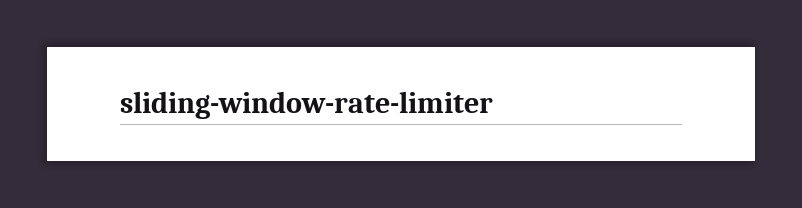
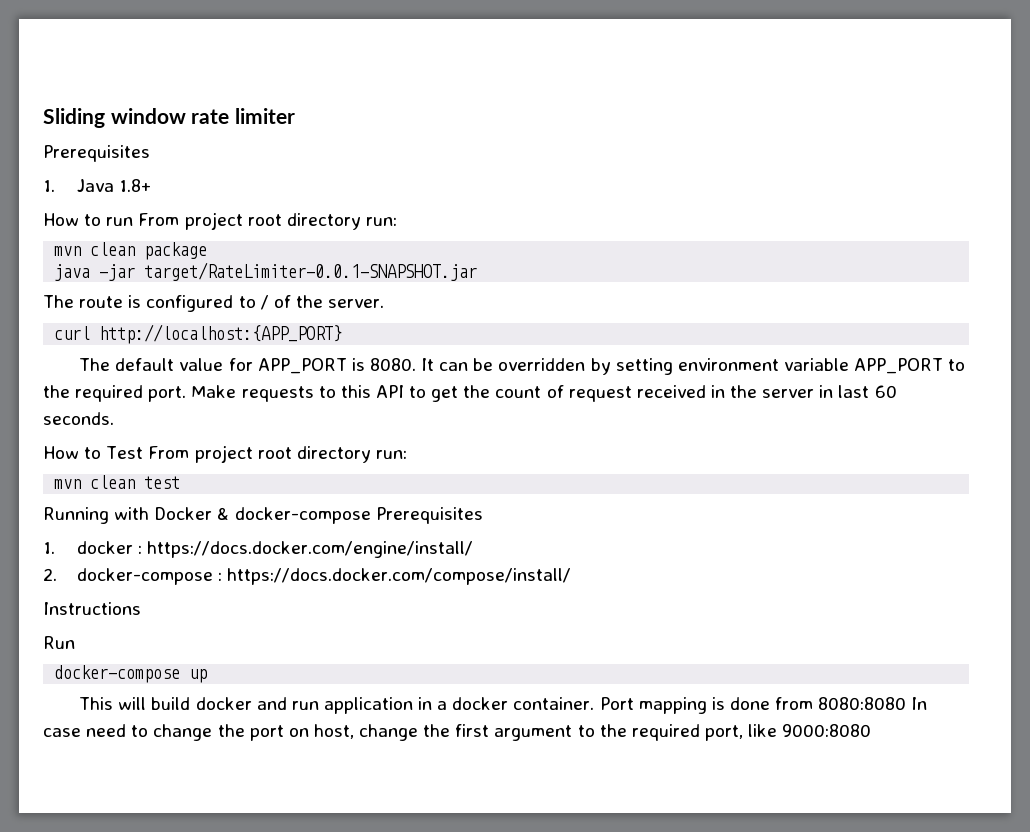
- sliding-window-rate-limiter
+ Sliding window rate limiter
+ Prerequisites
+ 1. Java 1.8+
+ How to run From project root directory run:
+ mvn clean package
+ java -jar target/RateLimiter-0.0.1-SNAPSHOT.jar
+ The route is configured to / of the server.
+ curl http://localhost:{APP_PORT}
+ The default value for APP_PORT is 8080. It can be overridden by setting environment variable APP_PORT to the required port. Make requests to this API to get the count of request received in the server in last 60 seconds.
+ How to Test From project root directory run:
+ mvn clean test
+ Running with Docker & docker-compose Prerequisites
+ 1. docker : https://docs.docker.com/engine/install/
+ 2. docker-compose : https://docs.docker.com/compose/install/
+ Instructions
+ Run
+ docker-compose up
+ This will build docker and run application in a docker container. Port mapping is done from 8080:8080 In case need to change the port on host, change the first argument to the required port, like 9000:8080

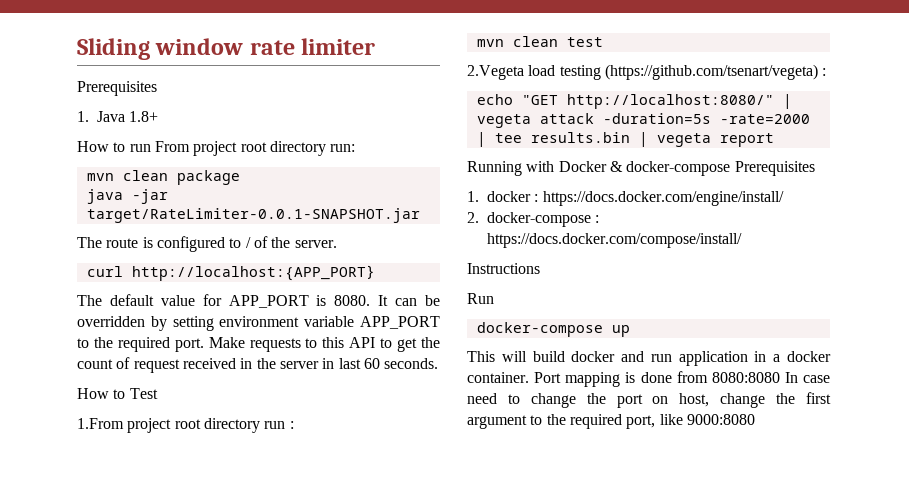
- How to Test From project root directory run:
+ How to Test
+ 1.From project root directory run :
+ 2.Vegeta load testing (https://github.com/tsenart/vegeta) :
+ echo "GET http://localhost:8080/" | vegeta attack -duration=5s -rate=2000 | tee results.bin | vegeta report

